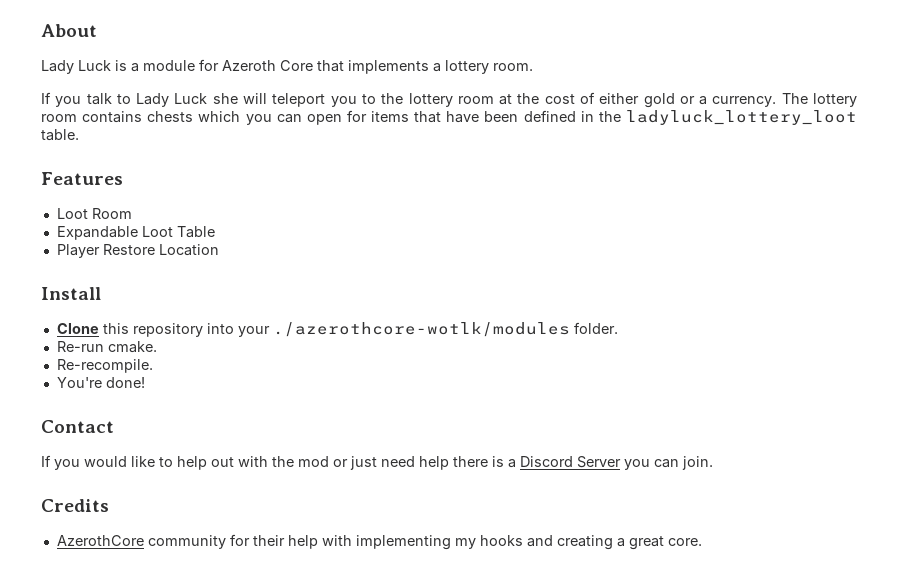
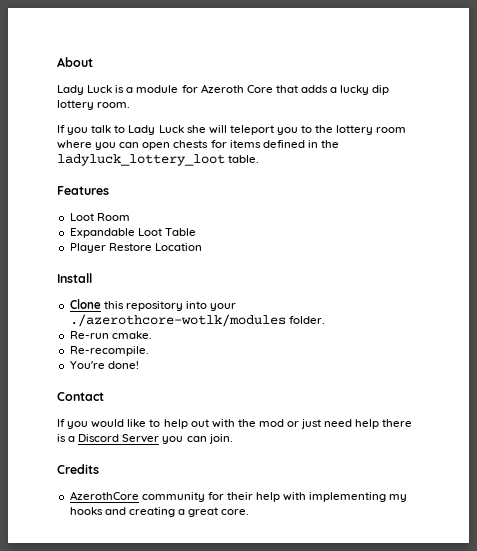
- Lady Luck is a module for Azeroth Core that implements a lottery room.
+ Lady Luck is a module for Azeroth Core that adds a lucky dip lottery room.
- If you talk to Lady Luck she will teleport you to the lottery room at the cost of either gold or a currency. The lottery room contains chests which you can open for items that have been defined in the ladyluck_lottery_loot table.
+ If you talk to Lady Luck she will teleport you to the lottery room where you can open chests for items defined in the ladyluck_lottery_loot table.

